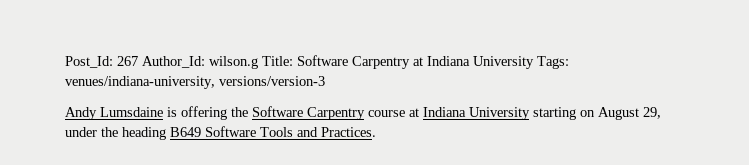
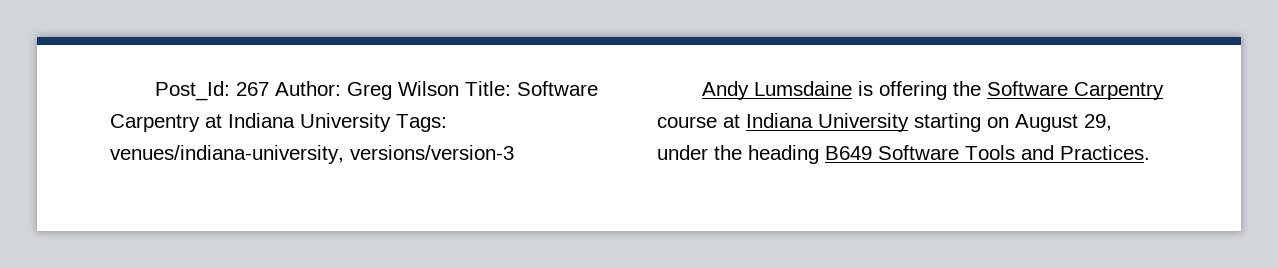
- Post_Id: 267 Author_Id: wilson.g Title: Software Carpentry at Indiana University Tags: venues/indiana-university, versions/version-3
+ Post_Id: 267 Author: Greg Wilson Title: Software Carpentry at Indiana University Tags: venues/indiana-university, versions/version-3

